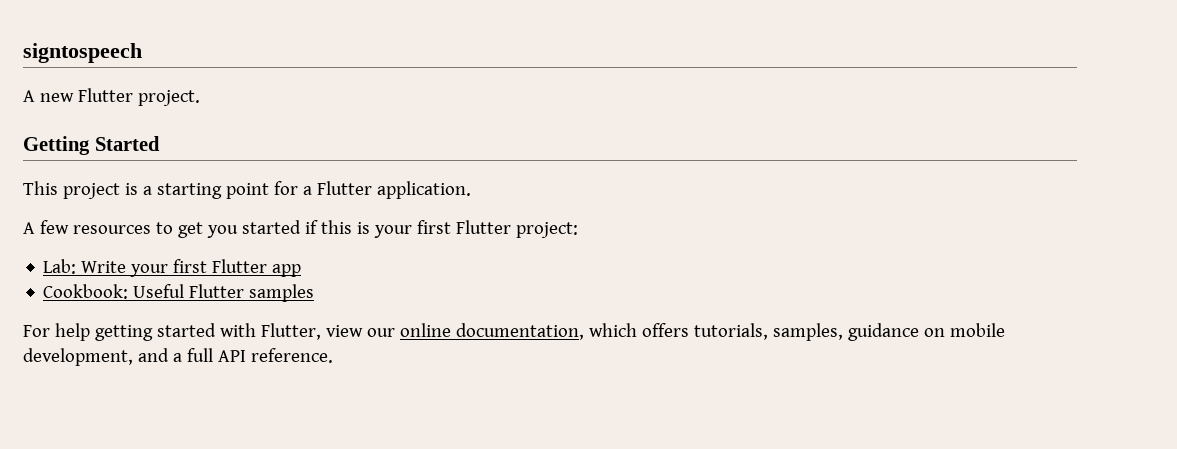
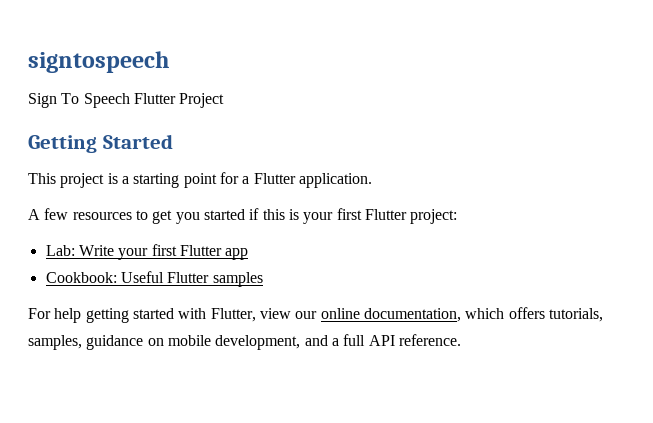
- A new Flutter project.
+ Sign To Speech Flutter Project

